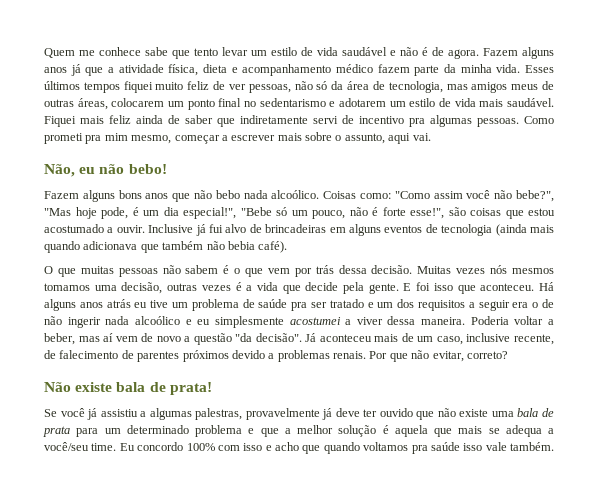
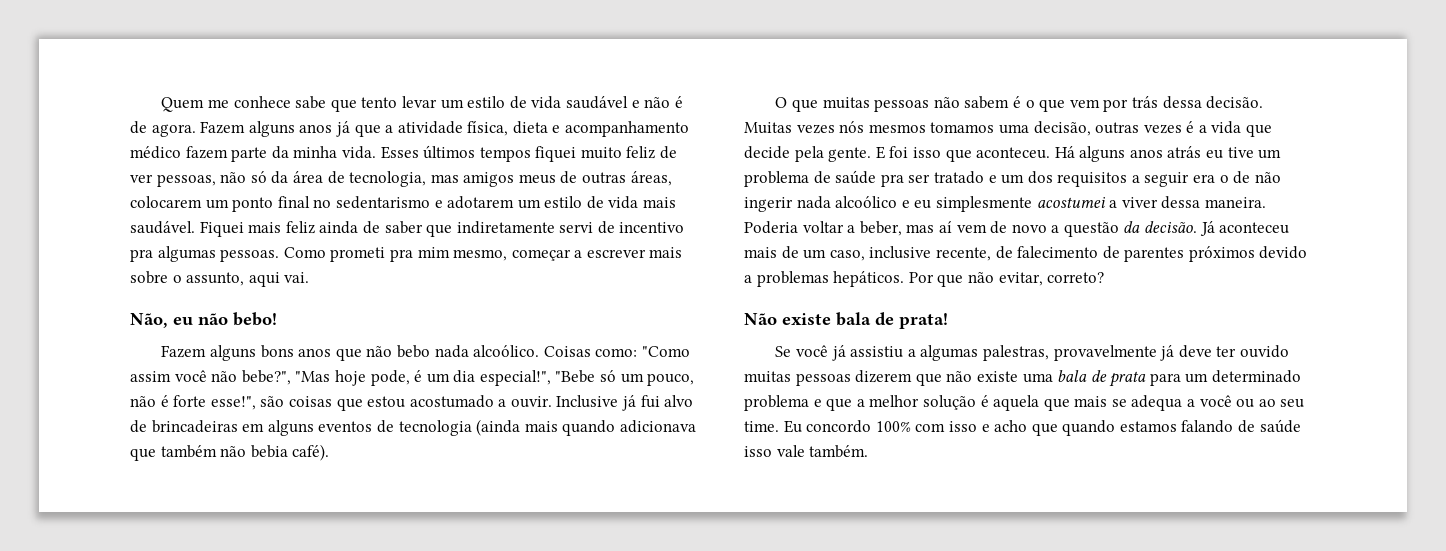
- Poderia voltar a beber, mas aí vem de novo a questão "da decisão".
+ Poderia voltar a beber, mas aí vem de novo a questão da decisão.
- Já aconteceu mais de um caso, inclusive recente, de falecimento de parentes próximos devido a problemas renais.
+ Já aconteceu mais de um caso, inclusive recente, de falecimento de parentes próximos devido a problemas hepáticos.
- Se você já assistiu a algumas palestras, provavelmente já deve ter ouvido que não existe uma bala de prata para um determinado problema e que a melhor solução é aquela que mais se adequa a você/seu time.
+ Se você já assistiu a algumas palestras, provavelmente já deve ter ouvido muitas pessoas dizerem que não existe uma bala de prata para um determinado problema e que a melhor solução é aquela que mais se adequa a você ou ao seu time.
- Eu concordo 100% com isso e acho que quando voltamos pra saúde isso vale também.
+ Eu concordo 100% com isso e acho que quando estamos falando de saúde isso vale também.

